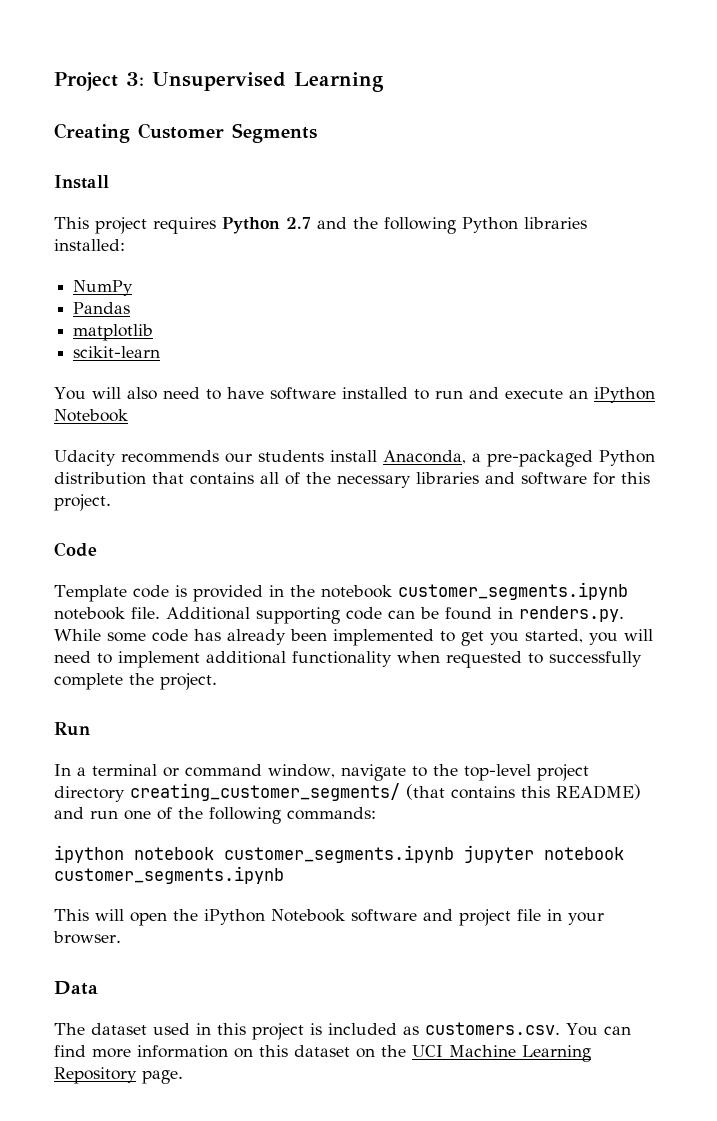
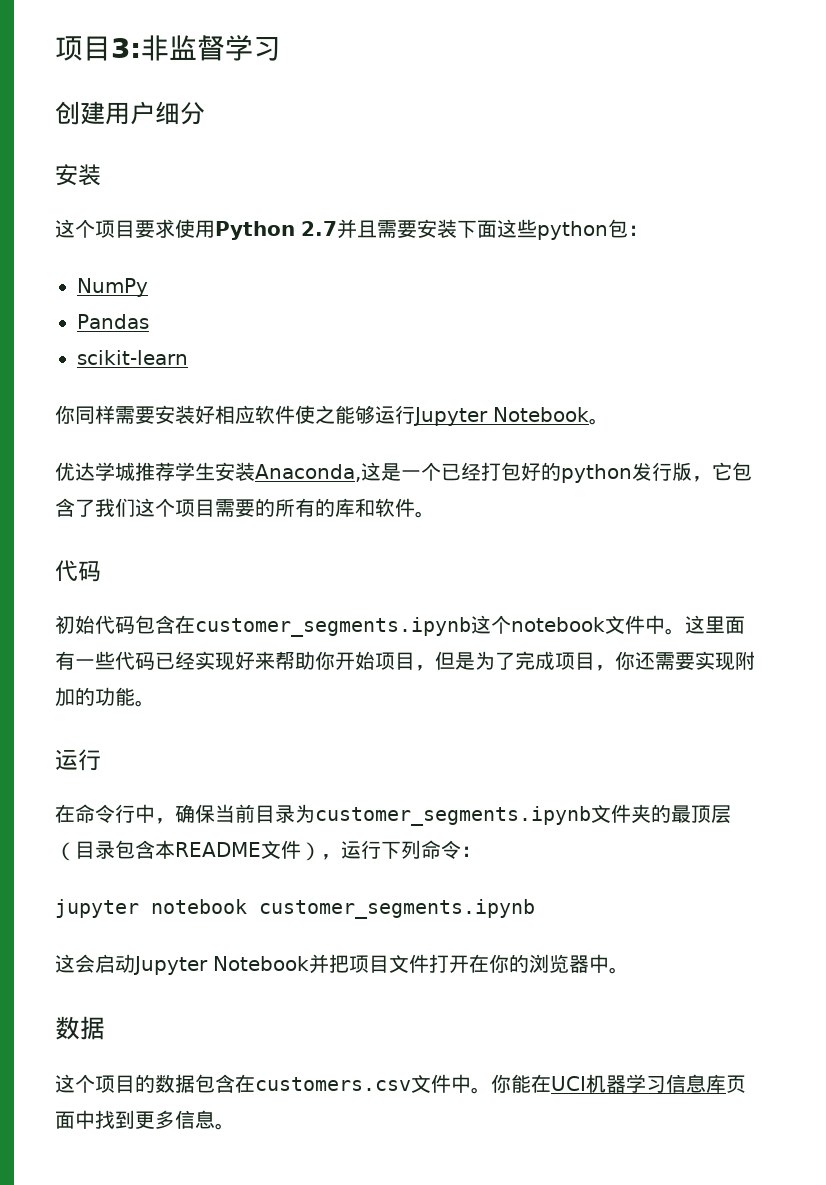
- Project 3: Unsupervised Learning
- Creating Customer Segments
- Install
- This project requires Python 2.7 and the following Python libraries installed:
+ 项目3:非监督学习
+ 创建用户细分
+ 安装
+ 这个项目要求使用Python 2.7并且需要安装下面这些python包：
- matplotlib
- You will also need to have software installed to run and execute an iPython Notebook
- Udacity recommends our students install Anaconda, a pre-packaged Python distribution that contains all of the necessary libraries and software for this project.
- Code
- Template code is provided in the notebook customer_segments.ipynb notebook file. Additional supporting code can be found in renders.py. While some code has already been implemented to get you started, you will need to implement additional functionality when requested to successfully complete the project.
- Run
- In a terminal or command window, navigate to the top-level project directory creating_customer_segments/ (that contains this README) and run one of the following commands:
- ipython notebook customer_segments.ipynb jupyter notebook customer_segments.ipynb
- This will open the iPython Notebook software and project file in your browser.
- Data
- The dataset used in this project is included as customers.csv. You can find more information on this dataset on the UCI Machine Learning Repository page.
+ 你同样需要安装好相应软件使之能够运行Jupyter Notebook。
+ 优达学城推荐学生安装Anaconda,这是一个已经打包好的python发行版，它包含了我们这个项目需要的所有的库和软件。
+ 代码
+ 初始代码包含在customer_segments.ipynb这个notebook文件中。这里面有一些代码已经实现好来帮助你开始项目，但是为了完成项目，你还需要实现附加的功能。
+ 运行
+ 在命令行中，确保当前目录为customer_segments.ipynb文件夹的最顶层（目录包含本README文件），运行下列命令：
+ jupyter notebook customer_segments.ipynb
+ 这会启动Jupyter Notebook并把项目文件打开在你的浏览器中。
+ 数据
+ 这个项目的数据包含在customers.csv文件中。你能在UCI机器学习信息库页面中找到更多信息。

